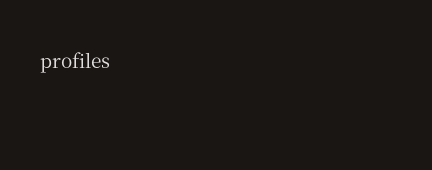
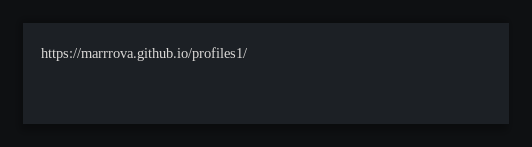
- profiles
+ https://marrrova.github.io/profiles1/

